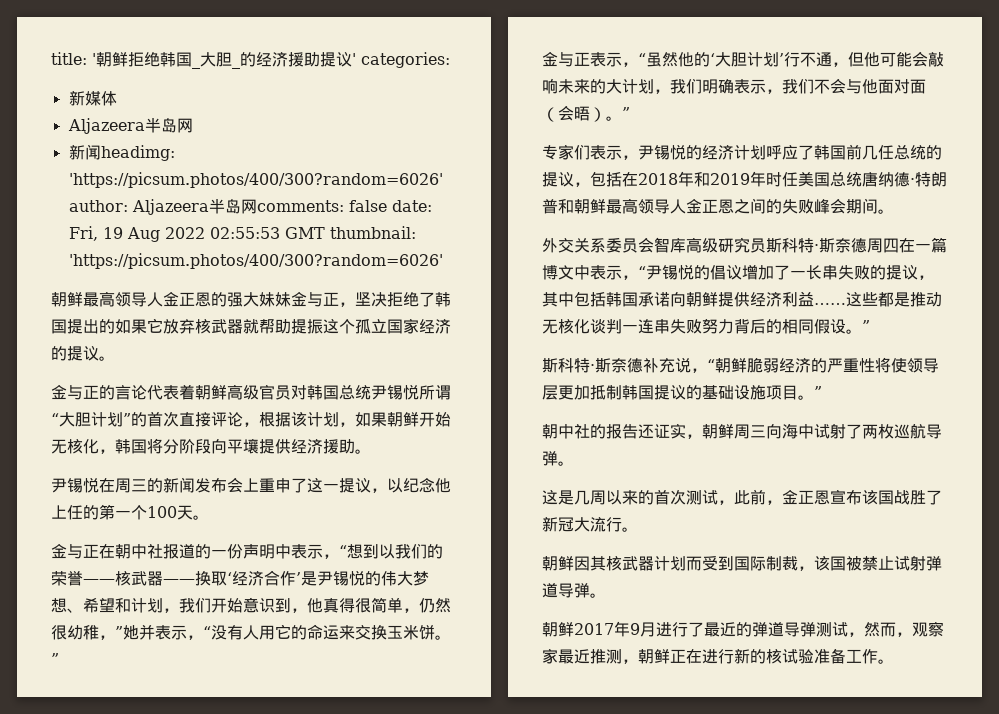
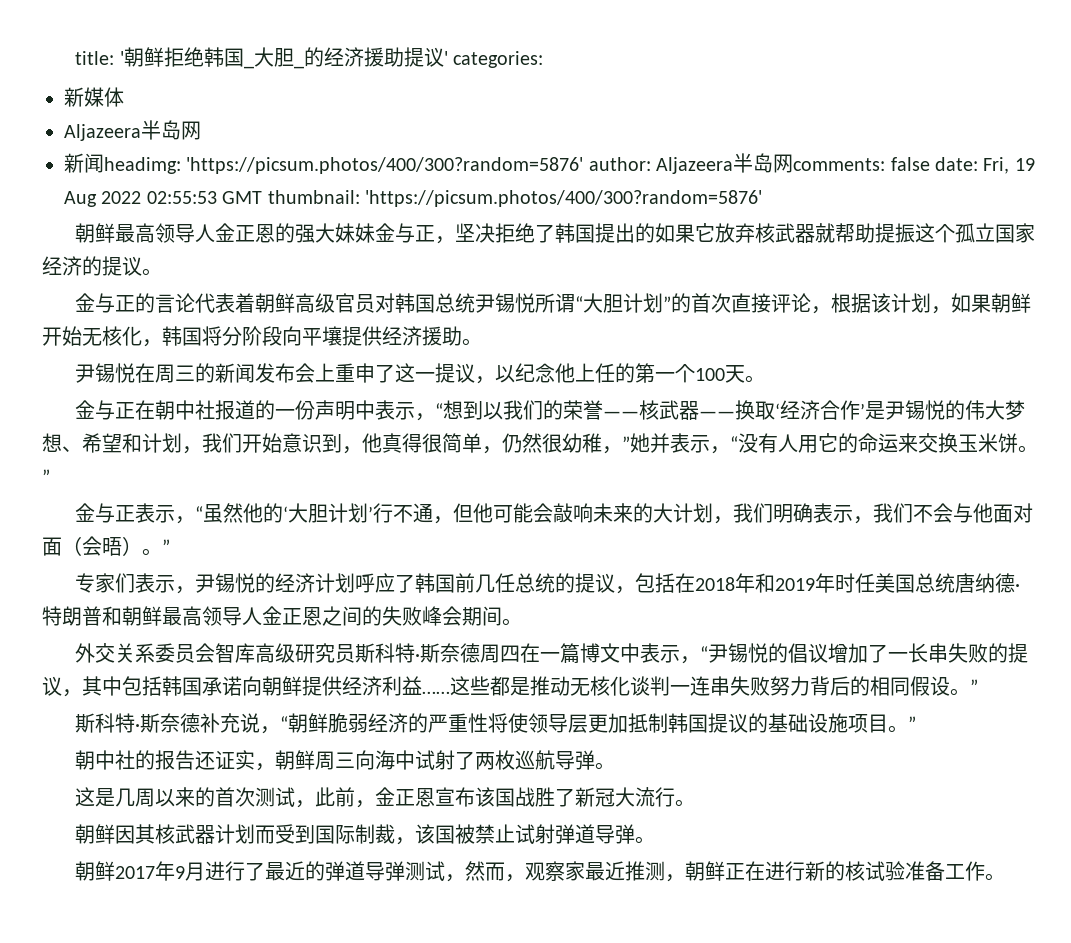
- 新闻headimg: 'https://picsum.photos/400/300?random=6026' author: Aljazeera半岛网comments: false date: Fri, 19 Aug 2022 02:55:53 GMT thumbnail: 'https://picsum.photos/400/300?random=6026'
+ 新闻headimg: 'https://picsum.photos/400/300?random=5876' author: Aljazeera半岛网comments: false date: Fri, 19 Aug 2022 02:55:53 GMT thumbnail: 'https://picsum.photos/400/300?random=5876'

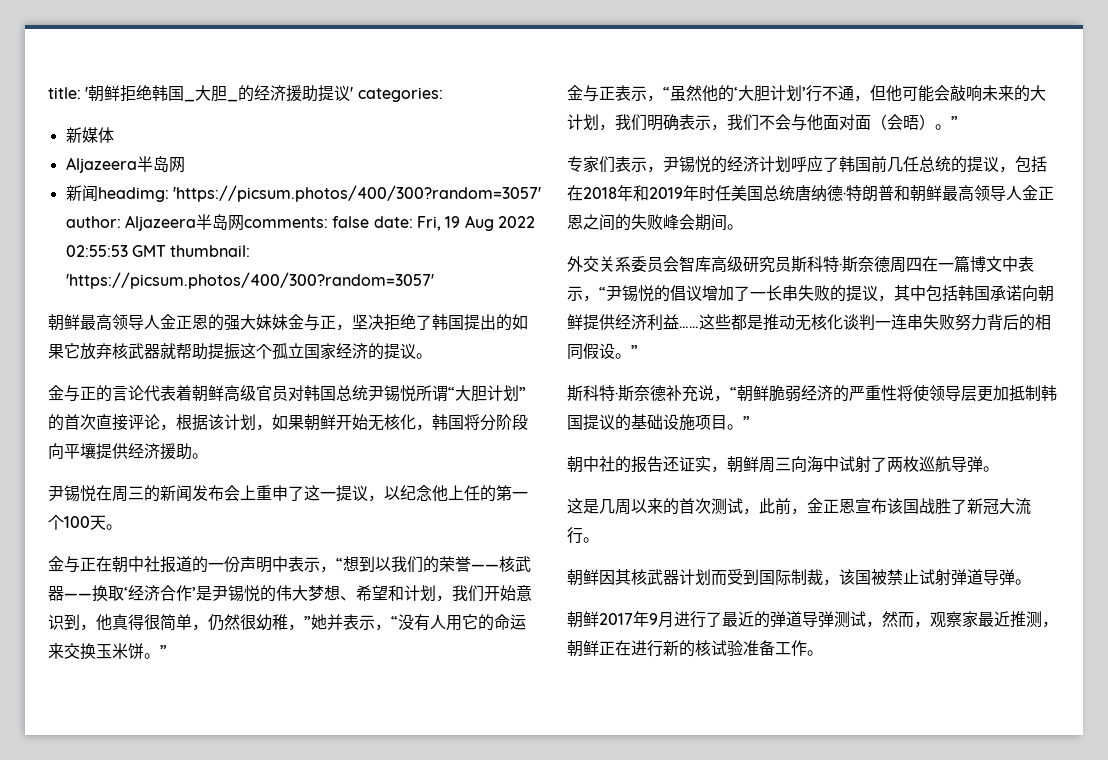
- 新闻headimg: 'https://picsum.photos/400/300?random=5876' author: Aljazeera半岛网comments: false date: Fri, 19 Aug 2022 02:55:53 GMT thumbnail: 'https://picsum.photos/400/300?random=5876'
+ 新闻headimg: 'https://picsum.photos/400/300?random=3057' author: Aljazeera半岛网comments: false date: Fri, 19 Aug 2022 02:55:53 GMT thumbnail: 'https://picsum.photos/400/300?random=3057'

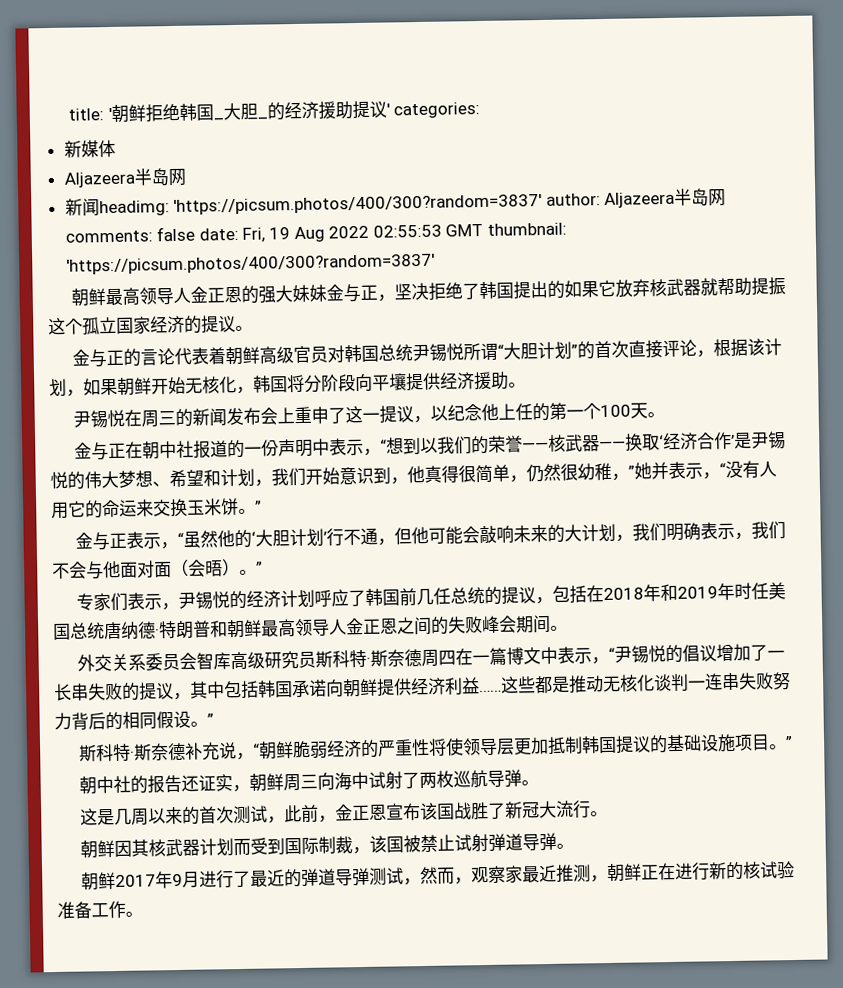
- 新闻headimg: 'https://picsum.photos/400/300?random=3057' author: Aljazeera半岛网comments: false date: Fri, 19 Aug 2022 02:55:53 GMT thumbnail: 'https://picsum.photos/400/300?random=3057'
+ 新闻headimg: 'https://picsum.photos/400/300?random=3837' author: Aljazeera半岛网comments: false date: Fri, 19 Aug 2022 02:55:53 GMT thumbnail: 'https://picsum.photos/400/300?random=3837'

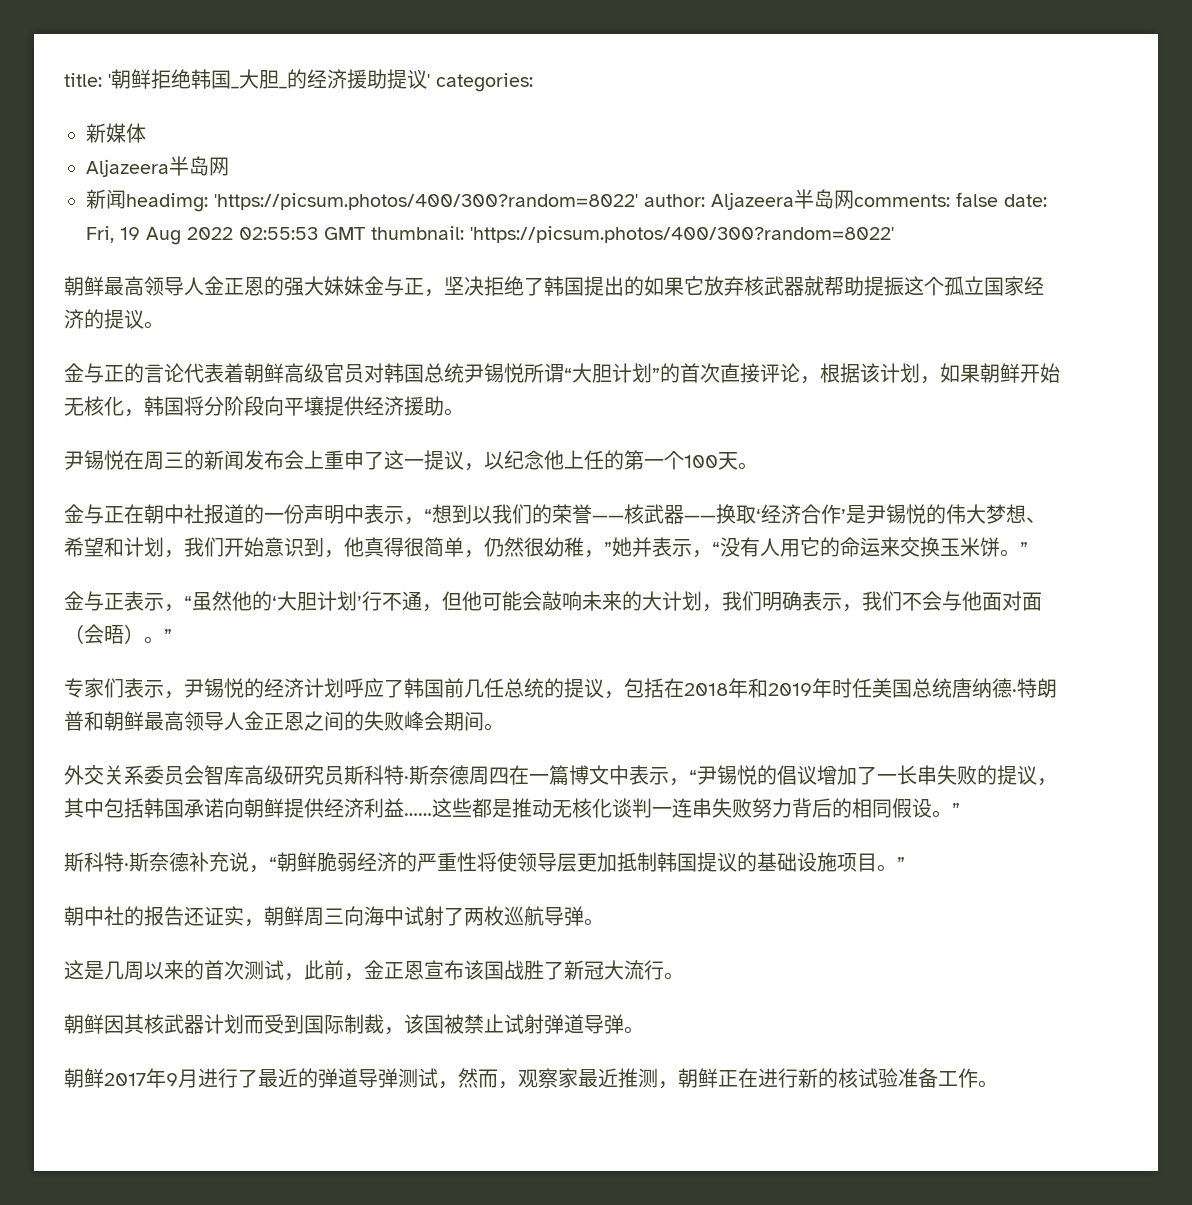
- 新闻headimg: 'https://picsum.photos/400/300?random=3837' author: Aljazeera半岛网comments: false date: Fri, 19 Aug 2022 02:55:53 GMT thumbnail: 'https://picsum.photos/400/300?random=3837'
+ 新闻headimg: 'https://picsum.photos/400/300?random=8022' author: Aljazeera半岛网comments: false date: Fri, 19 Aug 2022 02:55:53 GMT thumbnail: 'https://picsum.photos/400/300?random=8022'

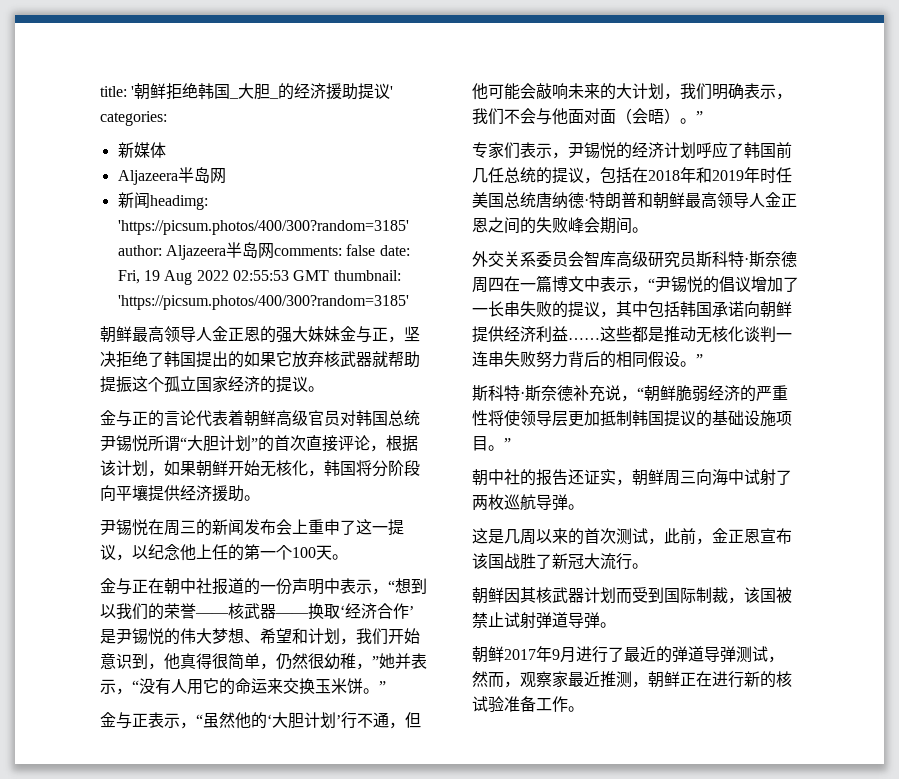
- 新闻headimg: 'https://picsum.photos/400/300?random=8022' author: Aljazeera半岛网comments: false date: Fri, 19 Aug 2022 02:55:53 GMT thumbnail: 'https://picsum.photos/400/300?random=8022'
+ 新闻headimg: 'https://picsum.photos/400/300?random=3185' author: Aljazeera半岛网comments: false date: Fri, 19 Aug 2022 02:55:53 GMT thumbnail: 'https://picsum.photos/400/300?random=3185'

